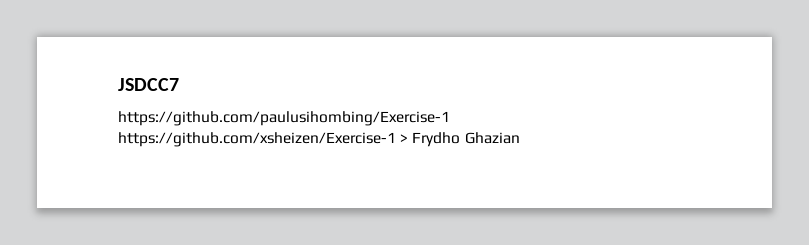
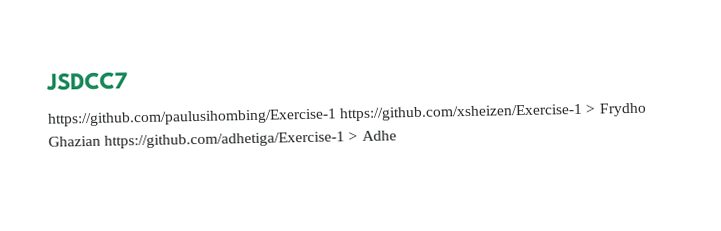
- https://github.com/paulusihombing/Exercise-1 https://github.com/xsheizen/Exercise-1 > Frydho Ghazian
+ https://github.com/paulusihombing/Exercise-1 https://github.com/xsheizen/Exercise-1 > Frydho Ghazian https://github.com/adhetiga/Exercise-1 > Adhe

